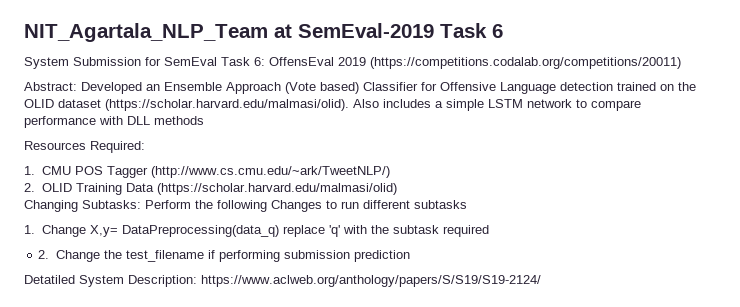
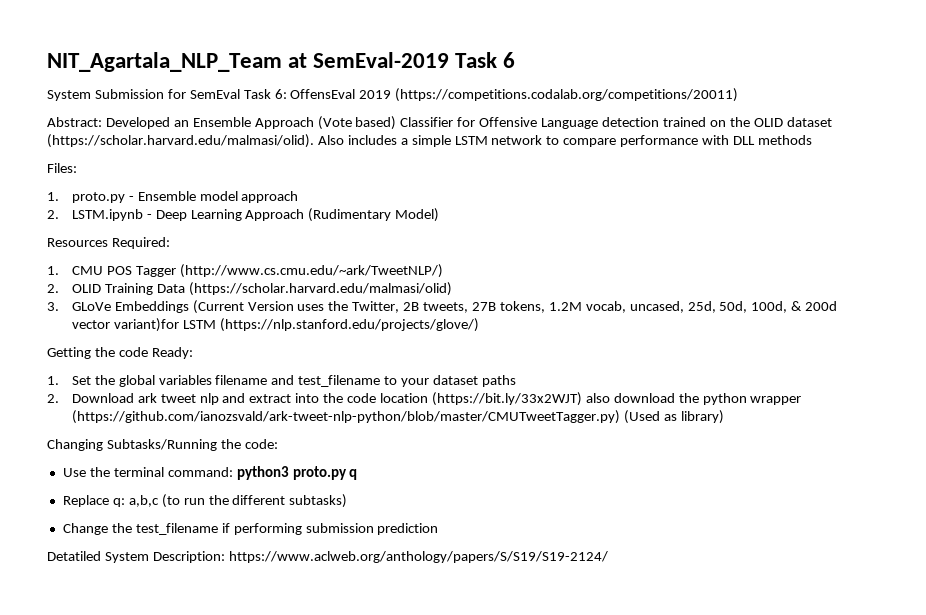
+ Files:
+ 1. proto.py - Ensemble model approach
+ 2. LSTM.ipynb - Deep Learning Approach (Rudimentary Model)
- Changing Subtasks: Perform the following Changes to run different subtasks
- 1. Change X,y= DataPreprocessing(data_q) replace 'q' with the subtask required
- 2. Change the test_filename if performing submission prediction
+ 3. GLoVe Embeddings (Current Version uses the Twitter, 2B tweets, 27B tokens, 1.2M vocab, uncased, 25d, 50d, 100d, & 200d vector variant)for LSTM (https://nlp.stanford.edu/projects/glove/)
+ Getting the code Ready:
+ 1. Set the global variables filename and test_filename to your dataset paths
+ 2. Download ark tweet nlp and extract into the code location (https://bit.ly/33x2WJT) also download the python wrapper (https://github.com/ianozsvald/ark-tweet-nlp-python/blob/master/CMUTweetTagger.py) (Used as library)
+ Changing Subtasks/Running the code:
+ Use the terminal command: python3 proto.py q
+ Replace q: a,b,c (to run the different subtasks)
+ Change the test_filename if performing submission prediction

